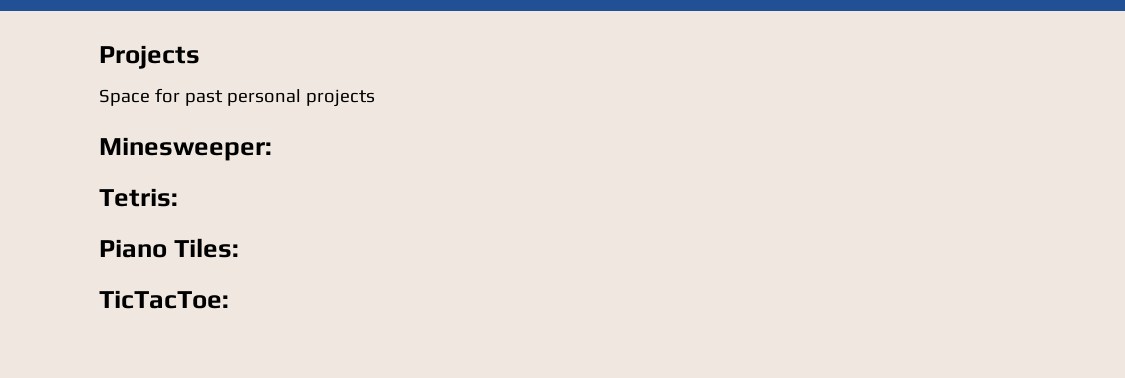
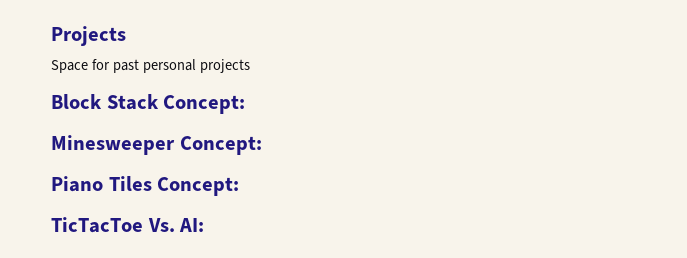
- Minesweeper:
- Tetris:
- Piano Tiles:
- TicTacToe:
+ Block Stack Concept:
+ Minesweeper Concept:
+ Piano Tiles Concept:
+ TicTacToe Vs. AI:

